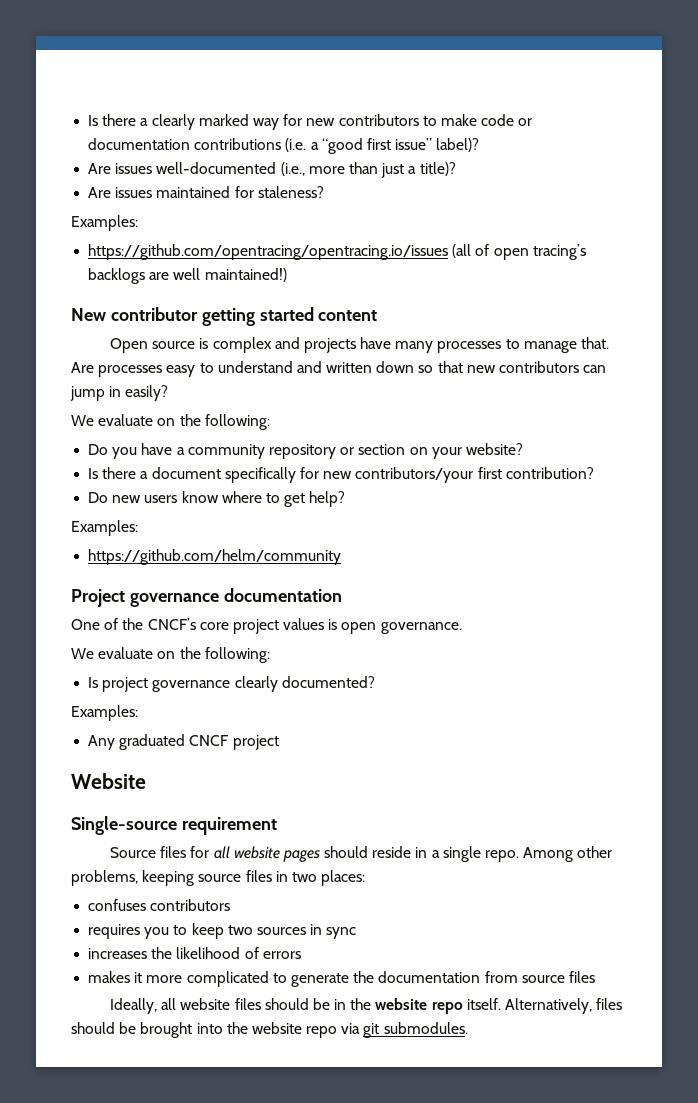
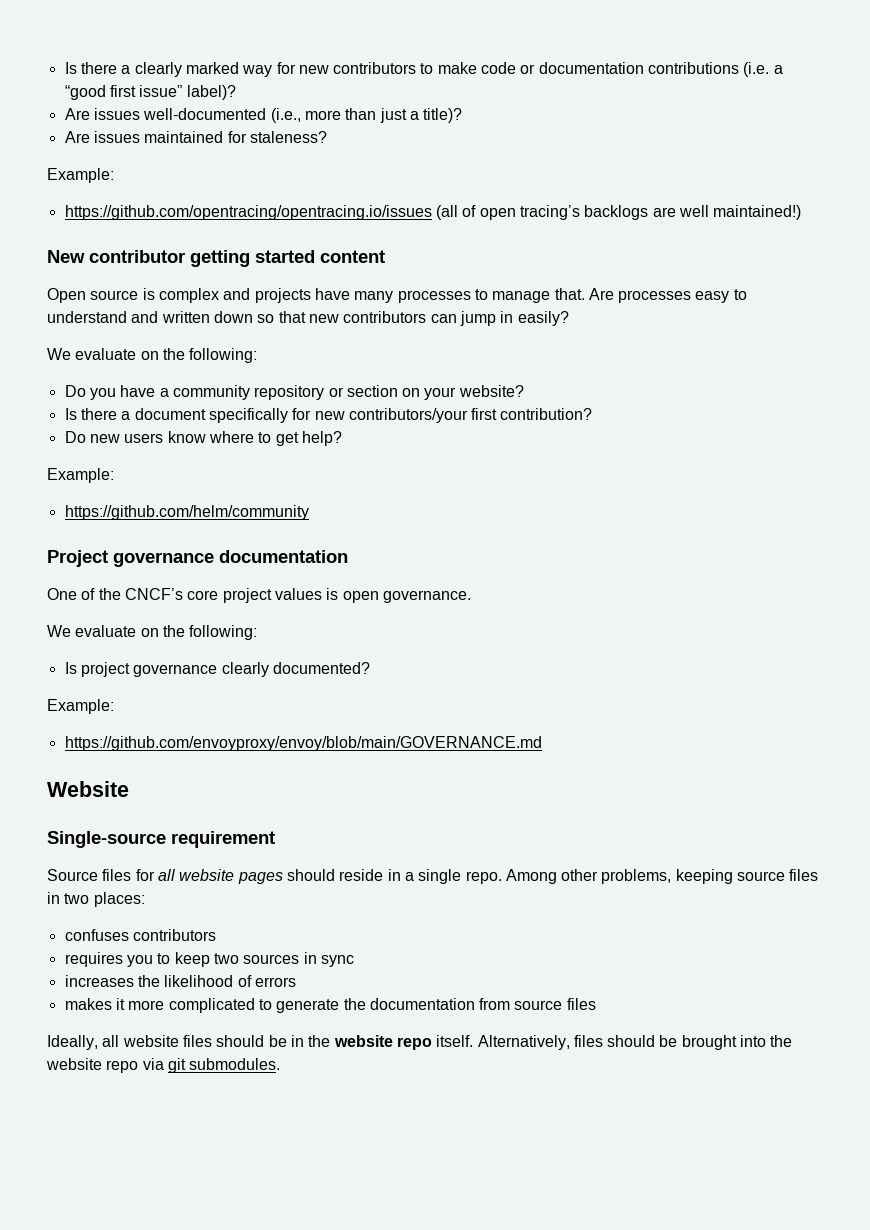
  Are issues maintained for staleness?
- Examples:
+ Example:
  Do new users know where to get help?
- Examples:
+ Example:
  Is project governance clearly documented?
- Examples:
- Any graduated CNCF project
+ Example:
+ https://github.com/envoyproxy/envoy/blob/main/GOVERNANCE.md

